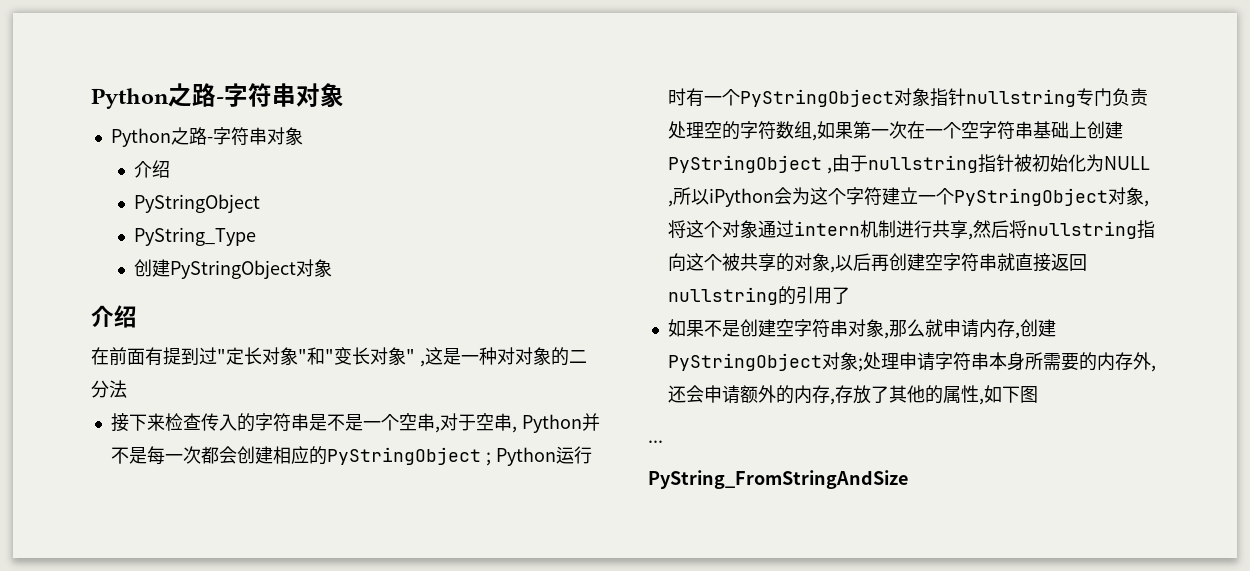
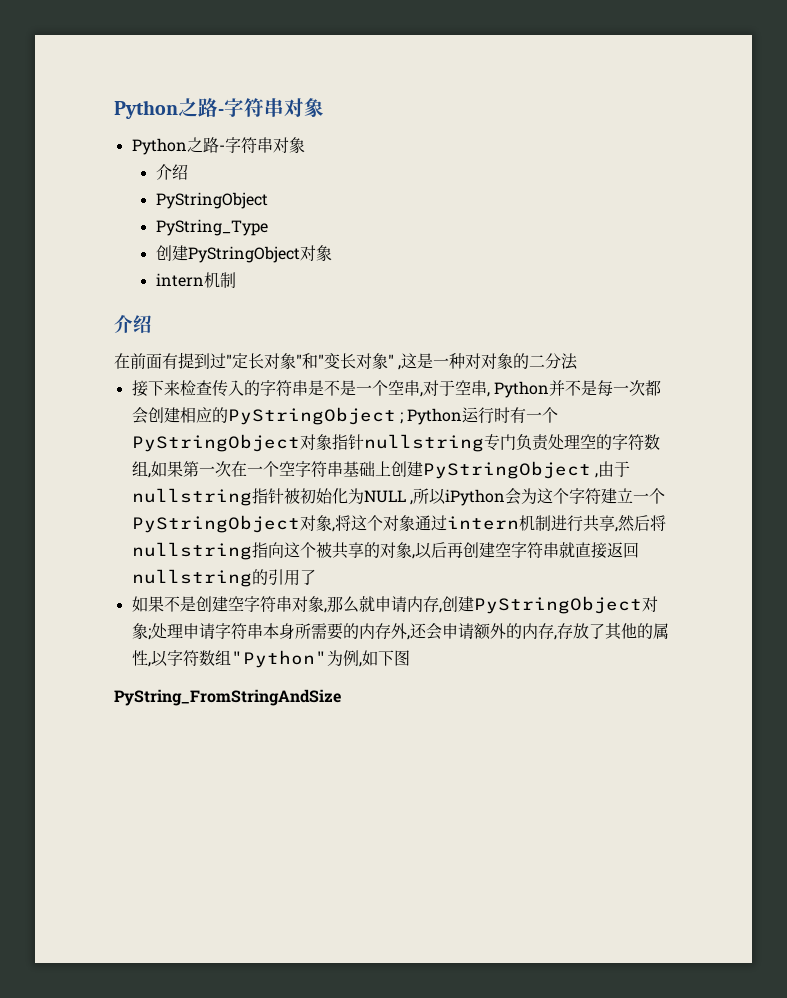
  PyString_Type
  创建PyStringObject对象
+ intern机制
- 如果不是创建空字符串对象,那么就申请内存,创建PyStringObject对象;处理申请字符串本身所需要的内存外,还会申请额外的内存,存放了其他的属性,如下图
+ 如果不是创建空字符串对象,那么就申请内存,创建PyStringObject对象;处理申请字符串本身所需要的内存外,还会申请额外的内存,存放了其他的属性,以字符数组"Python"为例,如下图
- ...

